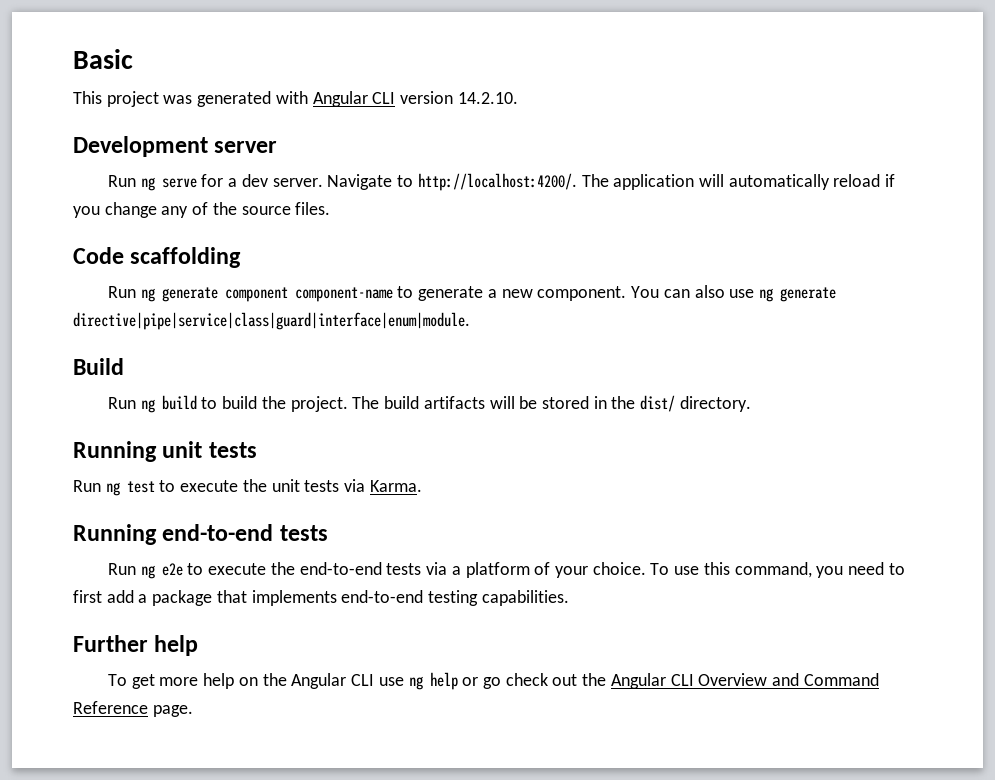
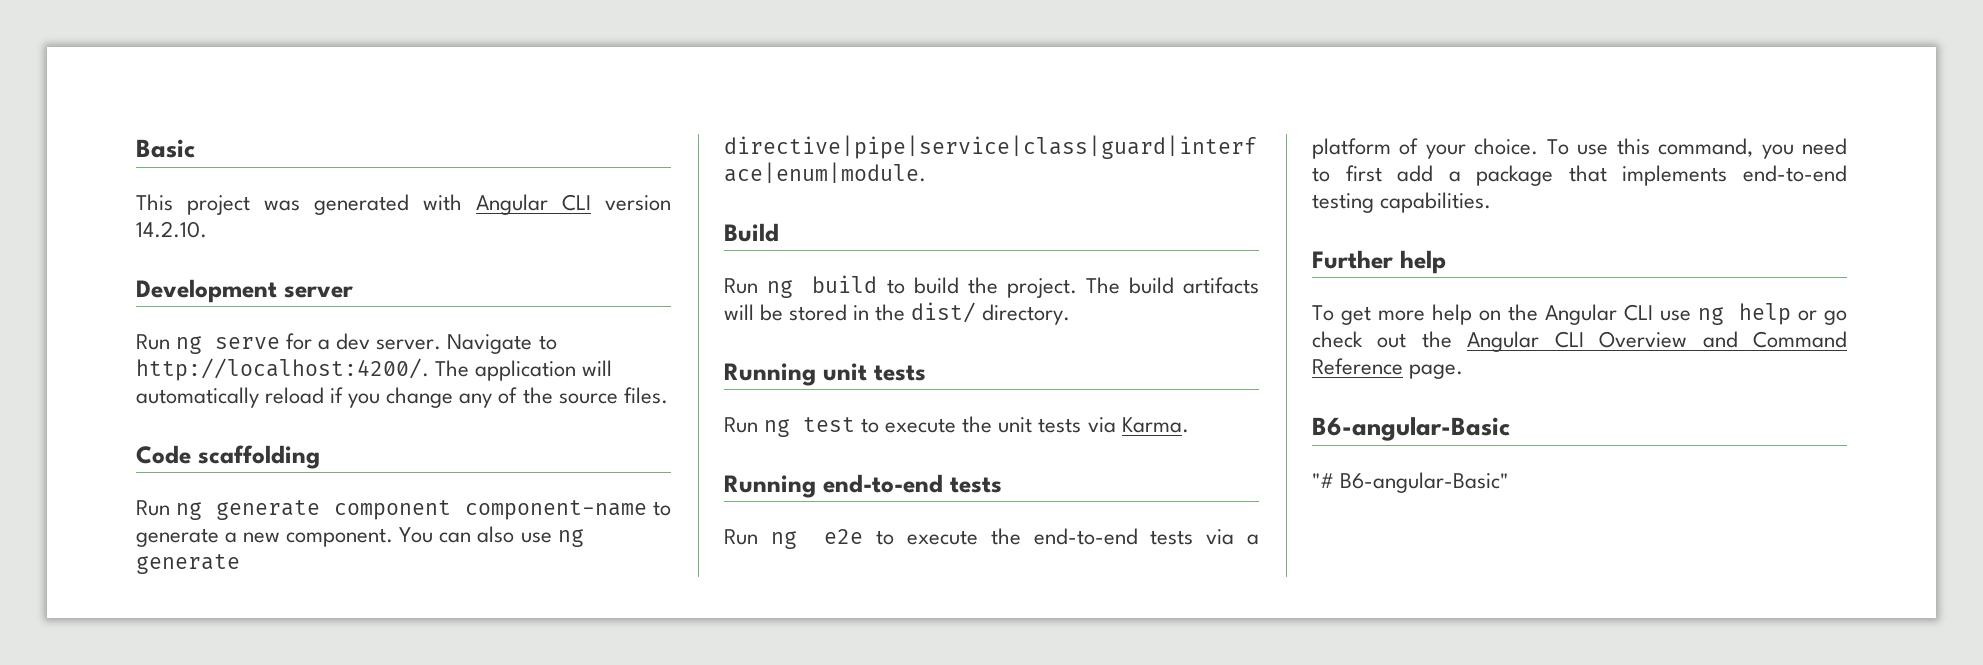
+ B6-angular-Basic
+ "# B6-angular-Basic"

